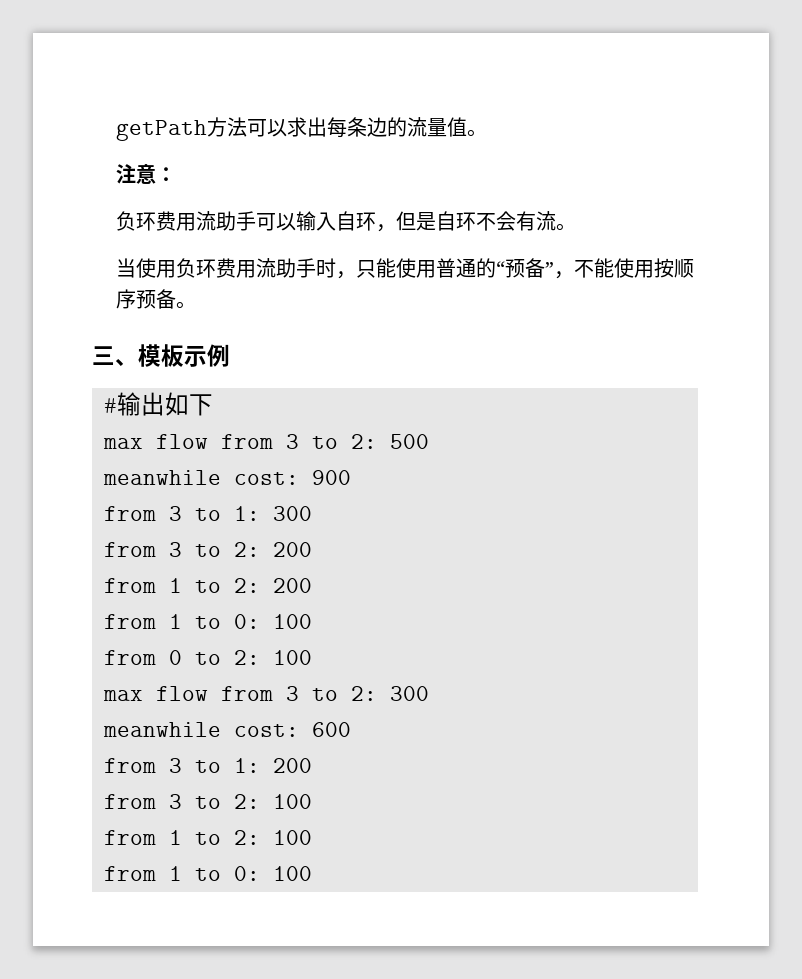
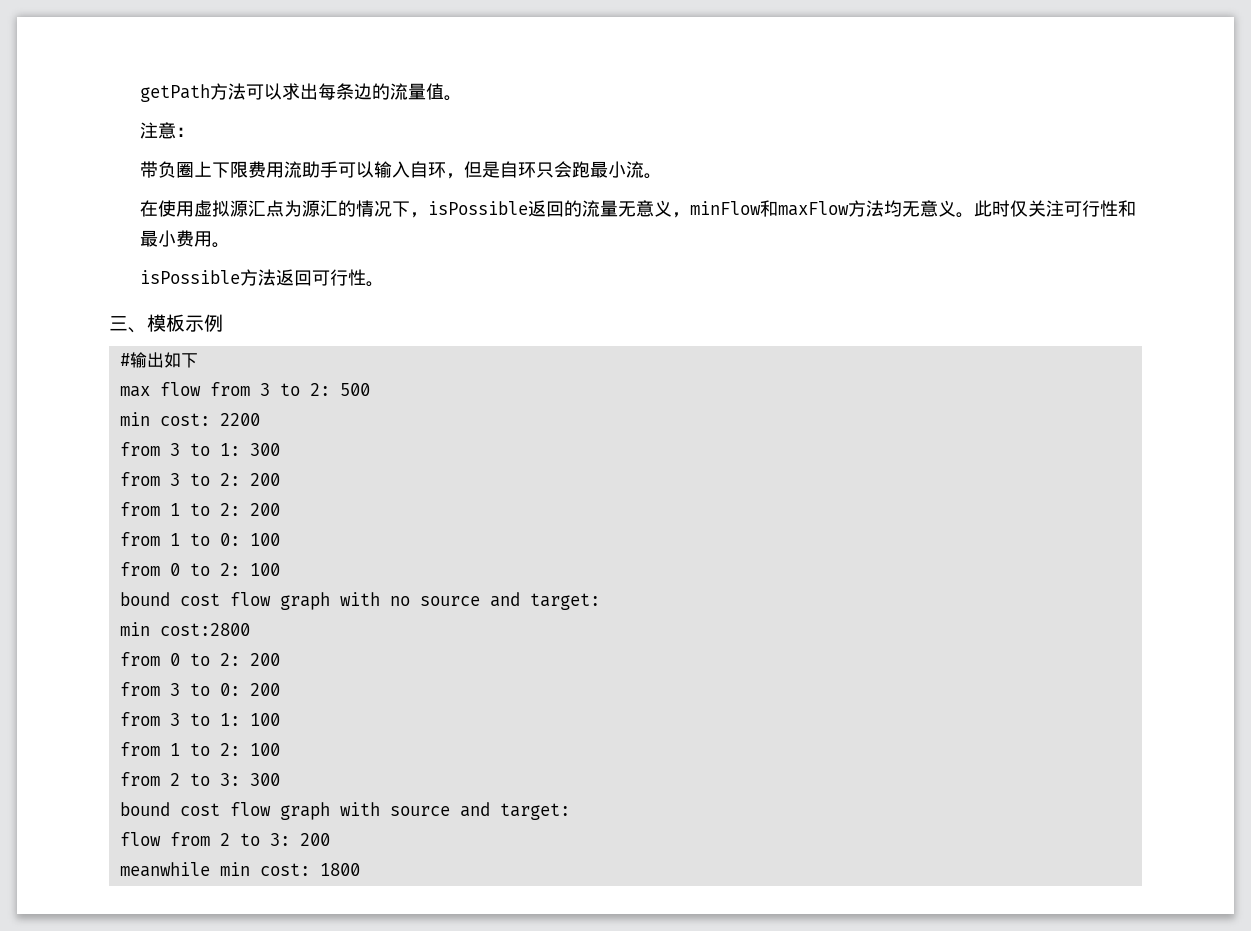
- 负环费用流助手可以输入自环，但是自环不会有流。
+ 带负圈上下限费用流助手可以输入自环，但是自环只会跑最小流。
- 当使用负环费用流助手时，只能使用普通的“预备”，不能使用按顺序预备。
+ 在使用虚拟源汇点为源汇的情况下，isPossible返回的流量无意义，minFlow和maxFlow方法均无意义。此时仅关注可行性和最小费用。
+ isPossible方法返回可行性。
- meanwhile cost: 900
+ min cost: 2200
- max flow from 3 to 2: 300
- meanwhile cost: 600
- from 3 to 1: 200
- from 3 to 2: 100
+ bound cost flow graph with no source and target:
+ min cost:2800
+ from 0 to 2: 200
+ from 3 to 0: 200
+ from 3 to 1: 100
  from 1 to 2: 100
- from 1 to 0: 100
+ from 2 to 3: 300
+ bound cost flow graph with source and target:
+ flow from 2 to 3: 200
+ meanwhile min cost: 1800

